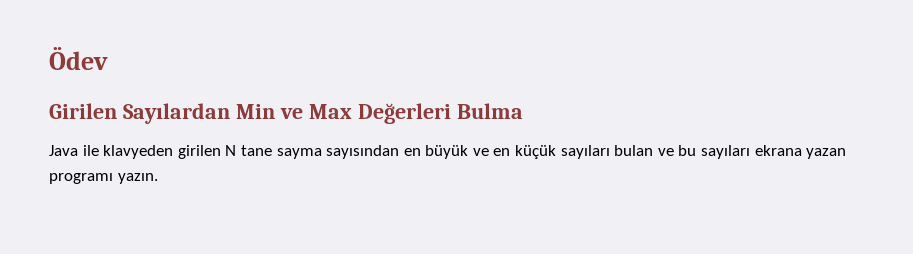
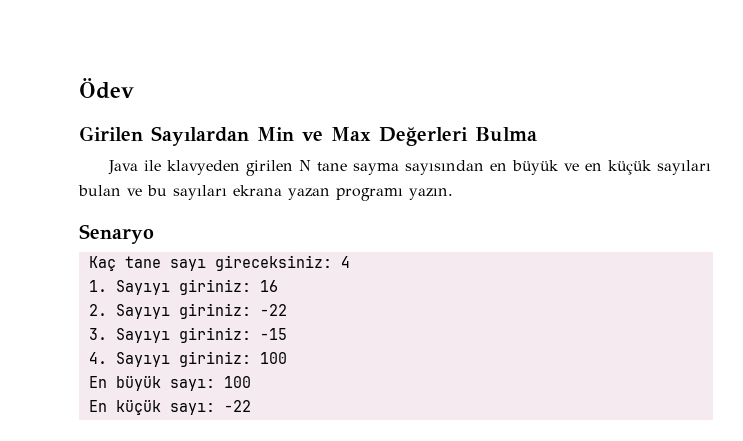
+ Senaryo
+ Kaç tane sayı gireceksiniz: 4
+ 1. Sayıyı giriniz: 16
+ 2. Sayıyı giriniz: -22
+ 3. Sayıyı giriniz: -15
+ 4. Sayıyı giriniz: 100
+ En büyük sayı: 100
+ En küçük sayı: -22

